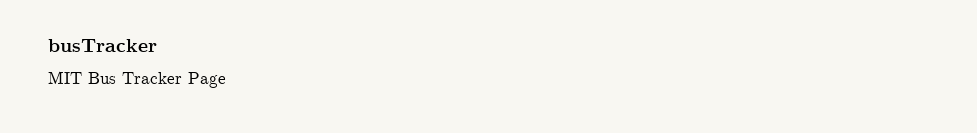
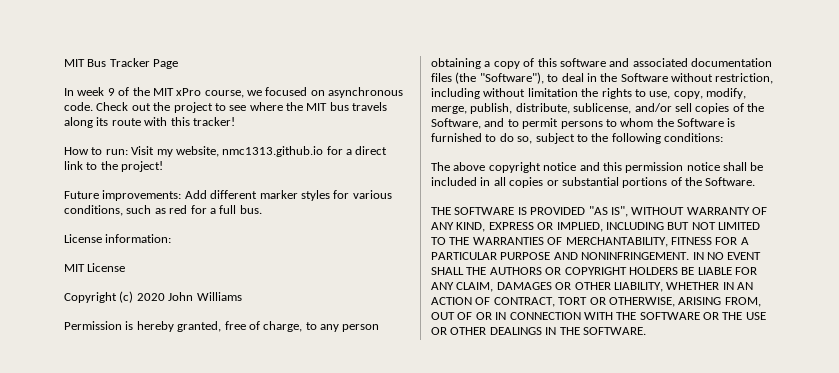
- busTracker
+ In week 9 of the MIT xPro course, we focused on asynchronous code. Check out the project to see where the MIT bus travels along its route with this tracker!
+ How to run: Visit my website, nmc1313.github.io for a direct link to the project!
+ Future improvements: Add different marker styles for various conditions, such as red for a full bus.
+ License information:
+ MIT License
+ Copyright (c) 2020 John Williams
+ Permission is hereby granted, free of charge, to any person obtaining a copy of this software and associated documentation files (the "Software"), to deal in the Software without restriction, including without limitation the rights to use, copy, modify, merge, publish, distribute, sublicense, and/or sell copies of the Software, and to permit persons to whom the Software is furnished to do so, subject to the following conditions:
+ The above copyright notice and this permission notice shall be included in all copies or substantial portions of the Software.
+ THE SOFTWARE IS PROVIDED "AS IS", WITHOUT WARRANTY OF ANY KIND, EXPRESS OR IMPLIED, INCLUDING BUT NOT LIMITED TO THE WARRANTIES OF MERCHANTABILITY, FITNESS FOR A PARTICULAR PURPOSE AND NONINFRINGEMENT. IN NO EVENT SHALL THE AUTHORS OR COPYRIGHT HOLDERS BE LIABLE FOR ANY CLAIM, DAMAGES OR OTHER LIABILITY, WHETHER IN AN ACTION OF CONTRACT, TORT OR OTHERWISE, ARISING FROM, OUT OF OR IN CONNECTION WITH THE SOFTWARE OR THE USE OR OTHER DEALINGS IN THE SOFTWARE.

